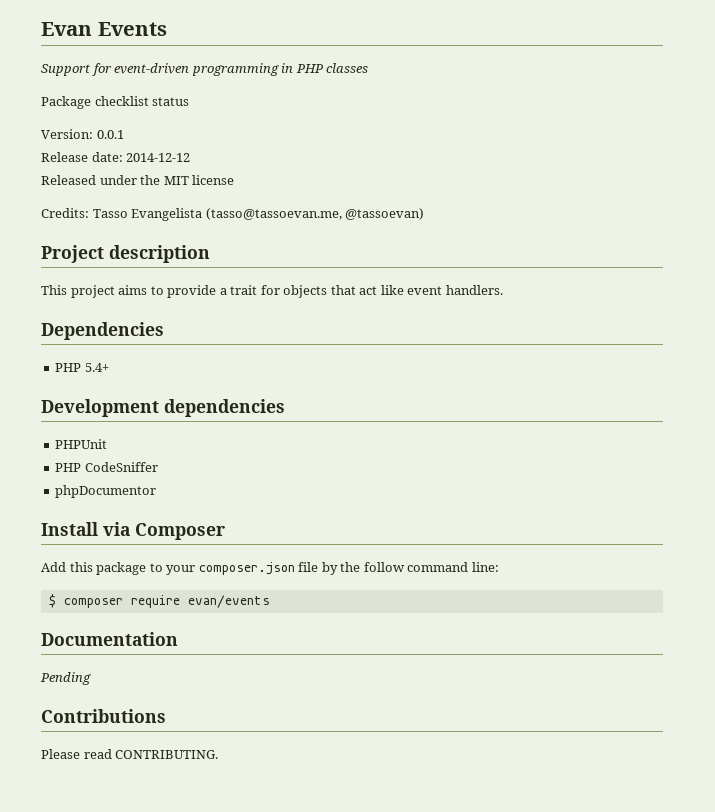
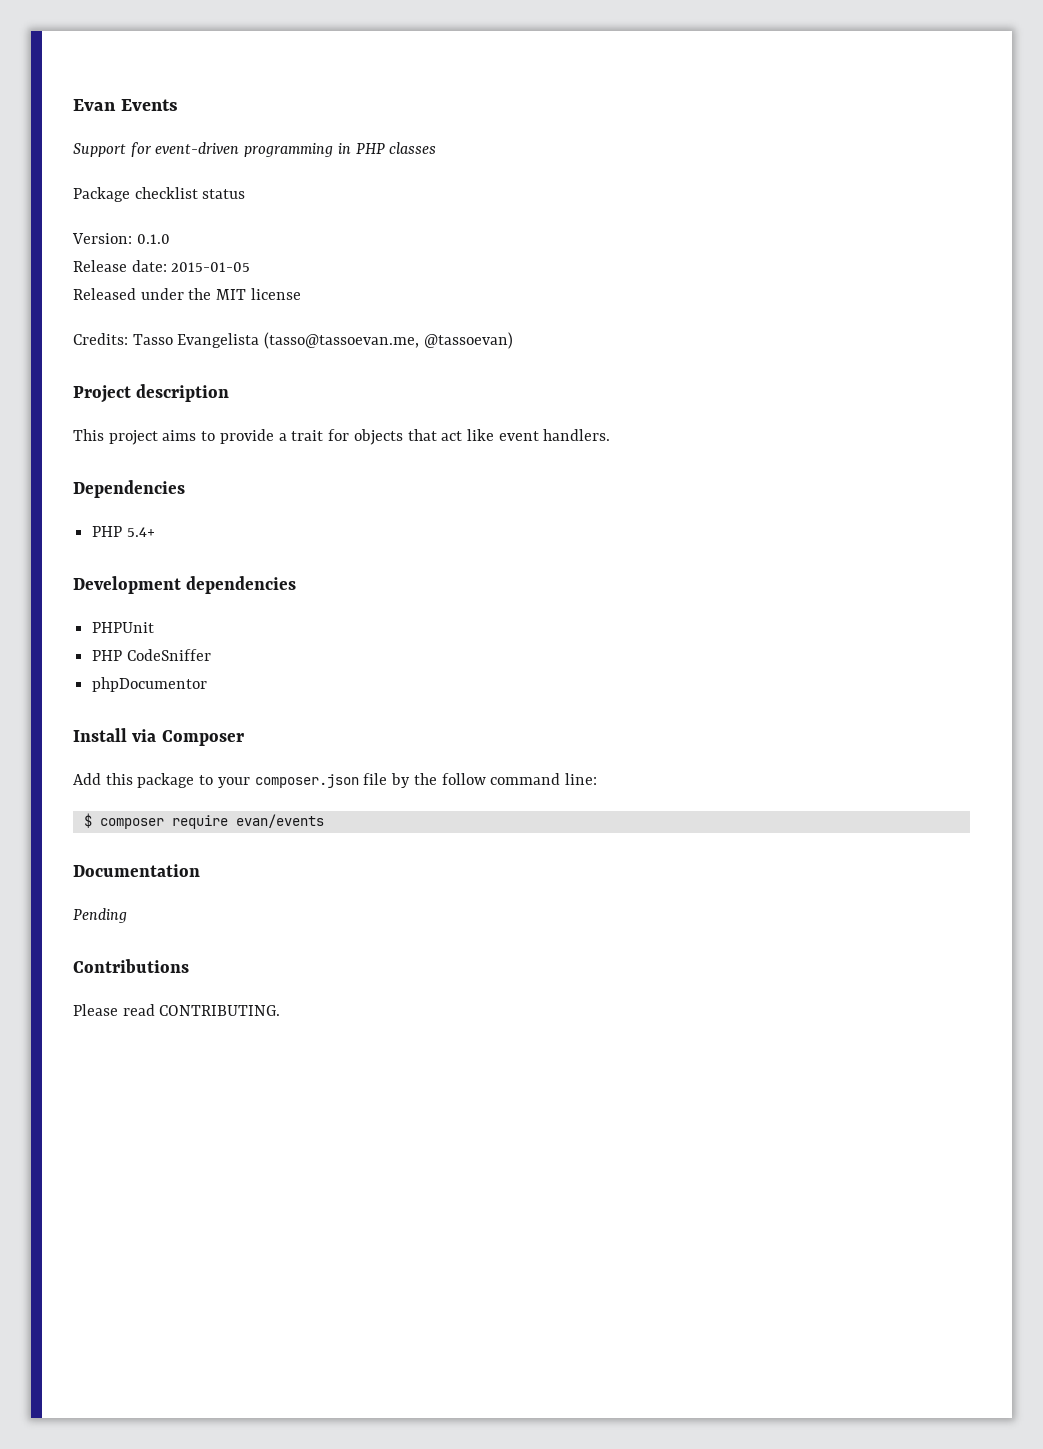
- Version: 0.0.1
+ Version: 0.1.0
- Release date: 2014-12-12
+ Release date: 2015-01-05

